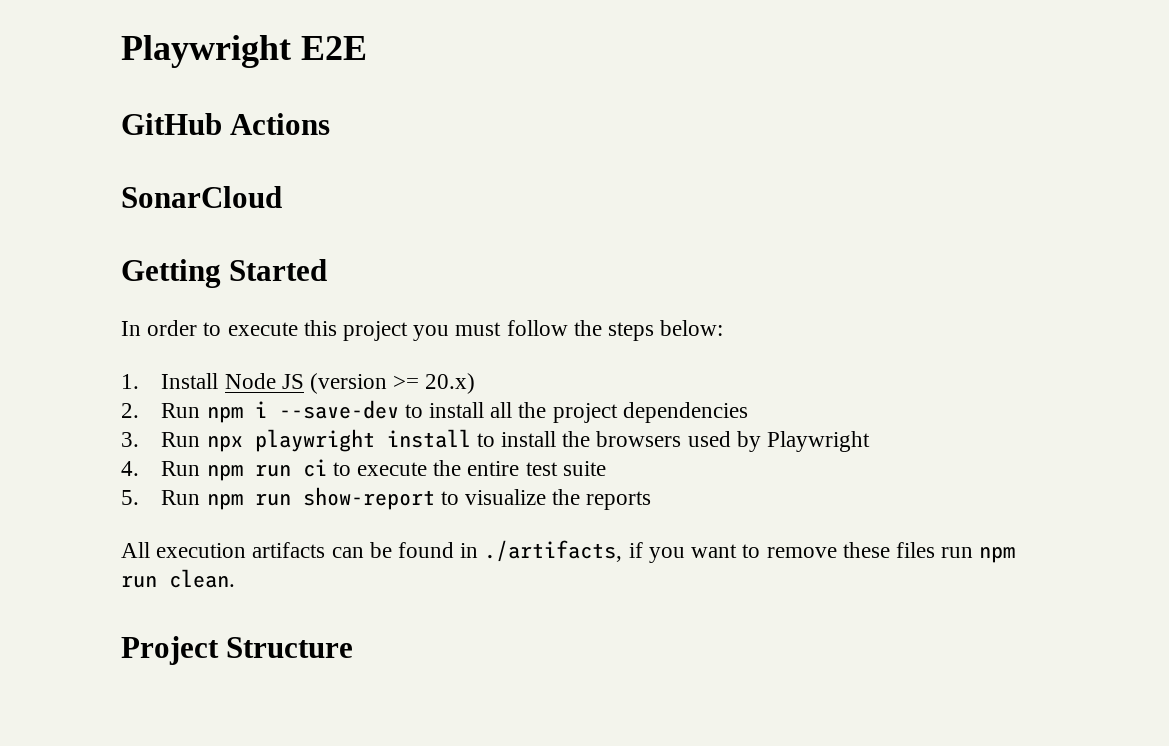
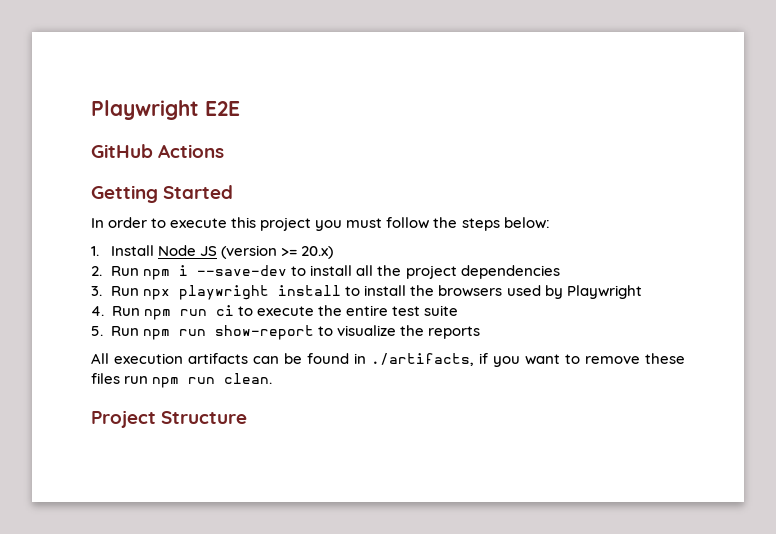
- SonarCloud

